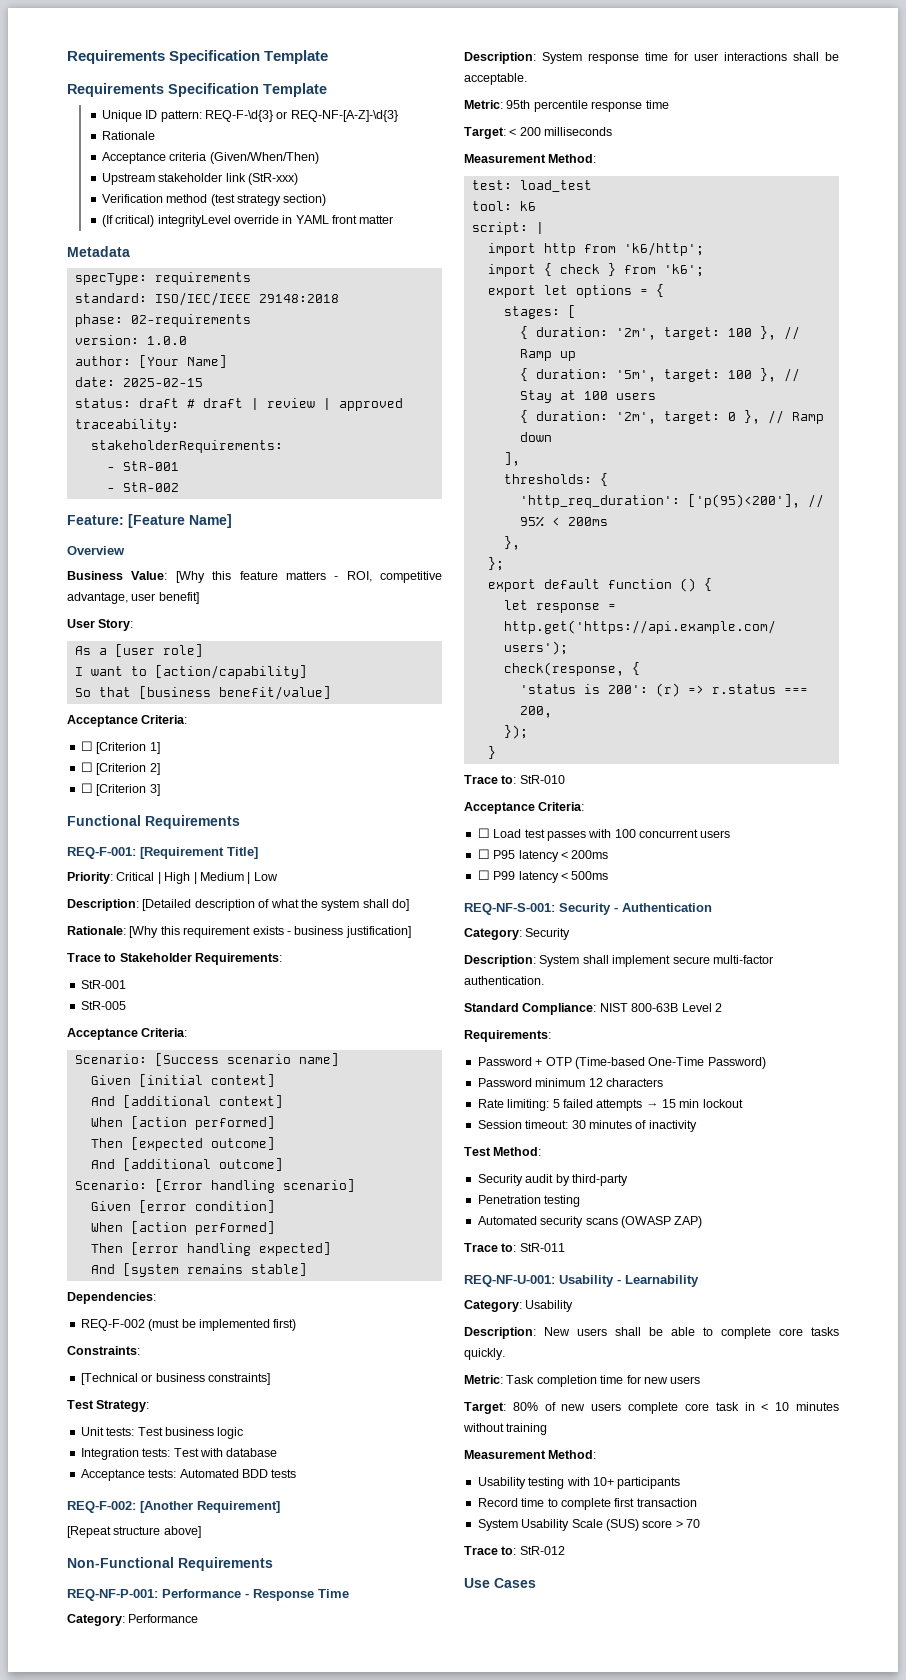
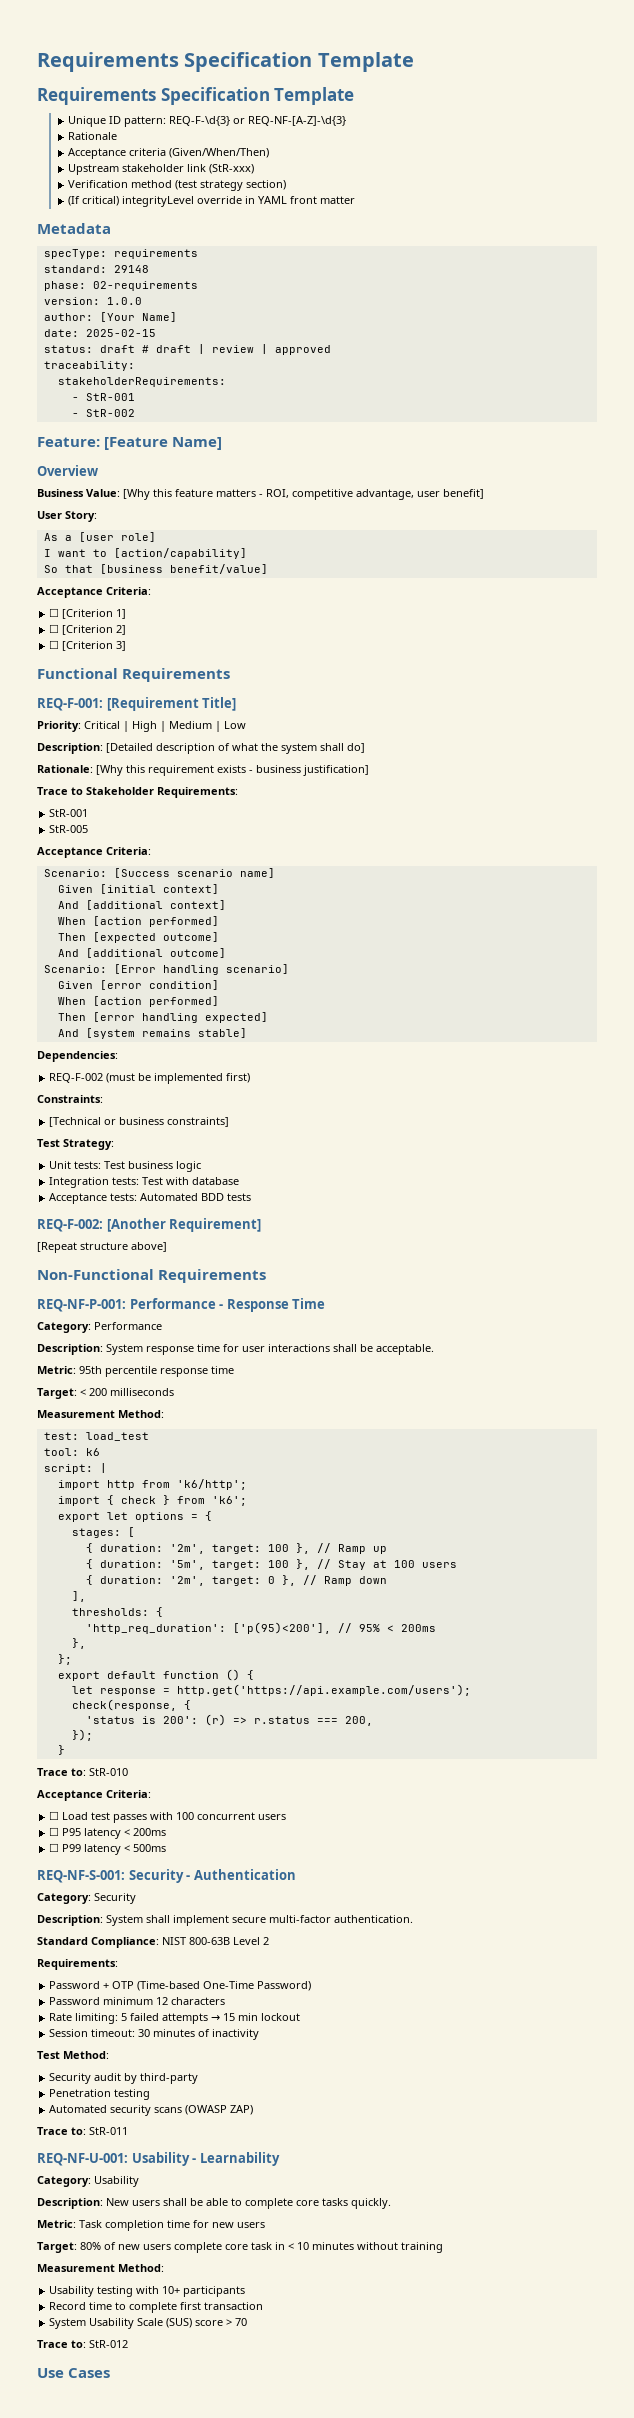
- standard: ISO/IEC/IEEE 29148:2018
+ standard: 29148

